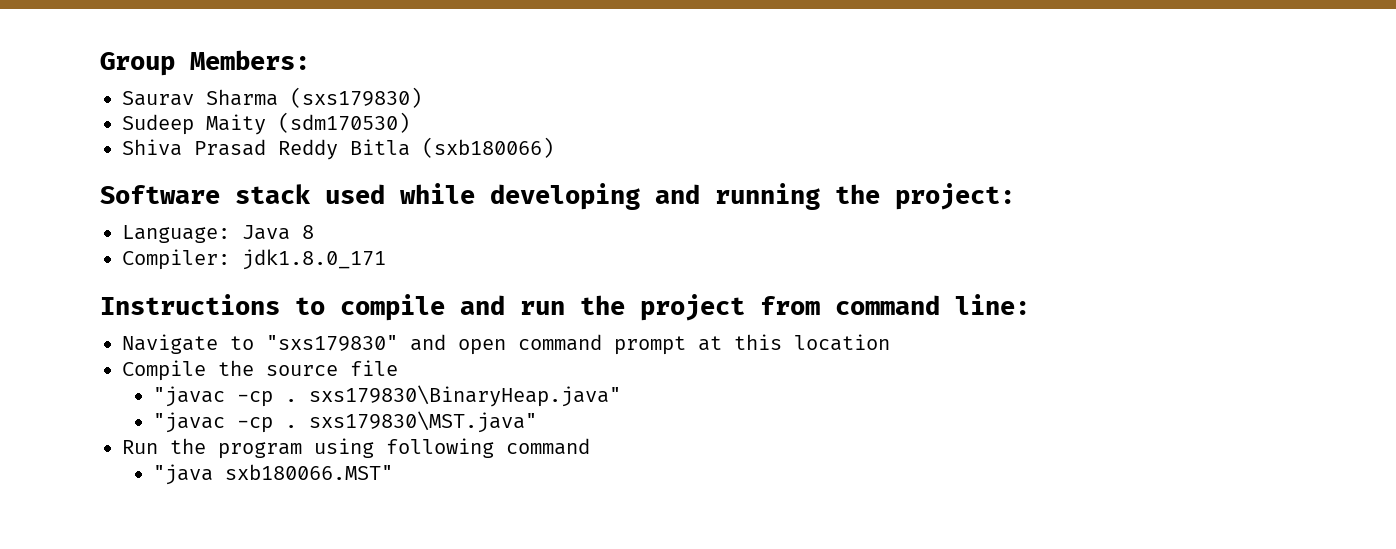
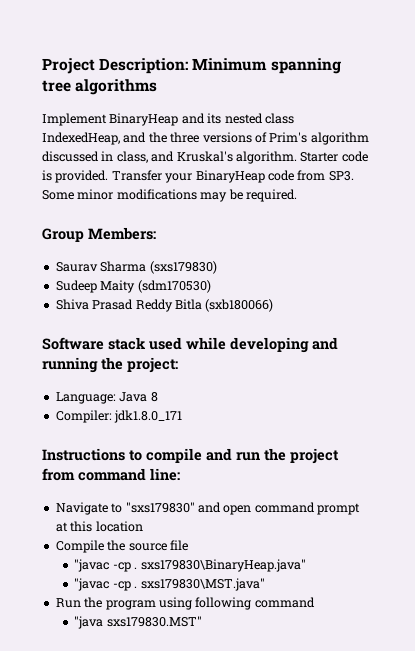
+ Project Description: Minimum spanning tree algorithms
+ Implement BinaryHeap and its nested class IndexedHeap, and the three versions of Prim's algorithm discussed in class, and Kruskal's algorithm. Starter code is provided. Transfer your BinaryHeap code from SP3. Some minor modifications may be required.
- "java sxb180066.MST"
+ "java sxs179830.MST"

